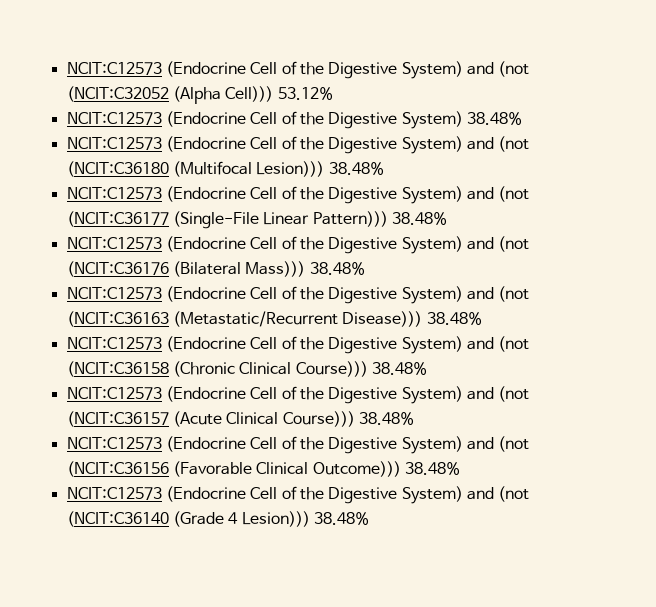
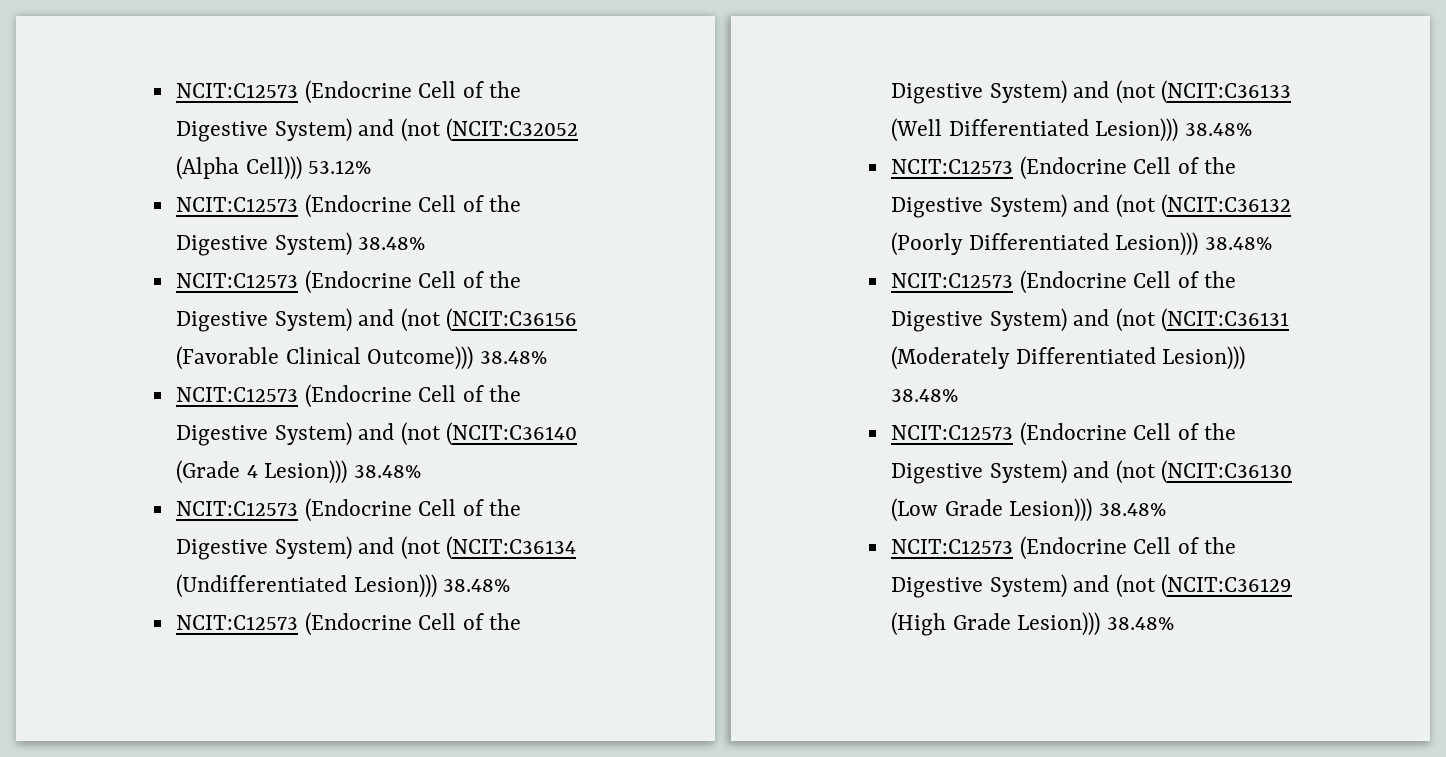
- NCIT:C12573 (Endocrine Cell of the Digestive System) and (not (NCIT:C36180 (Multifocal Lesion))) 38.48%
- NCIT:C12573 (Endocrine Cell of the Digestive System) and (not (NCIT:C36177 (Single-File Linear Pattern))) 38.48%
- NCIT:C12573 (Endocrine Cell of the Digestive System) and (not (NCIT:C36176 (Bilateral Mass))) 38.48%
- NCIT:C12573 (Endocrine Cell of the Digestive System) and (not (NCIT:C36163 (Metastatic/Recurrent Disease))) 38.48%
- NCIT:C12573 (Endocrine Cell of the Digestive System) and (not (NCIT:C36158 (Chronic Clinical Course))) 38.48%
- NCIT:C12573 (Endocrine Cell of the Digestive System) and (not (NCIT:C36157 (Acute Clinical Course))) 38.48%
+ NCIT:C12573 (Endocrine Cell of the Digestive System) and (not (NCIT:C36134 (Undifferentiated Lesion))) 38.48%
+ NCIT:C12573 (Endocrine Cell of the Digestive System) and (not (NCIT:C36133 (Well Differentiated Lesion))) 38.48%
+ NCIT:C12573 (Endocrine Cell of the Digestive System) and (not (NCIT:C36132 (Poorly Differentiated Lesion))) 38.48%
+ NCIT:C12573 (Endocrine Cell of the Digestive System) and (not (NCIT:C36131 (Moderately Differentiated Lesion))) 38.48%
+ NCIT:C12573 (Endocrine Cell of the Digestive System) and (not (NCIT:C36130 (Low Grade Lesion))) 38.48%
+ NCIT:C12573 (Endocrine Cell of the Digestive System) and (not (NCIT:C36129 (High Grade Lesion))) 38.48%

